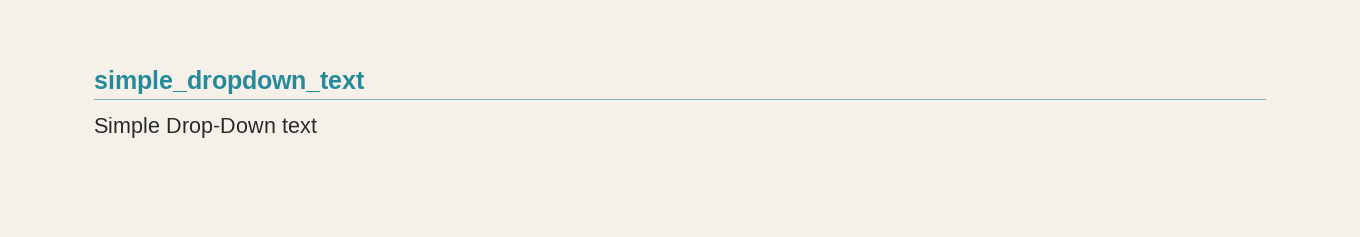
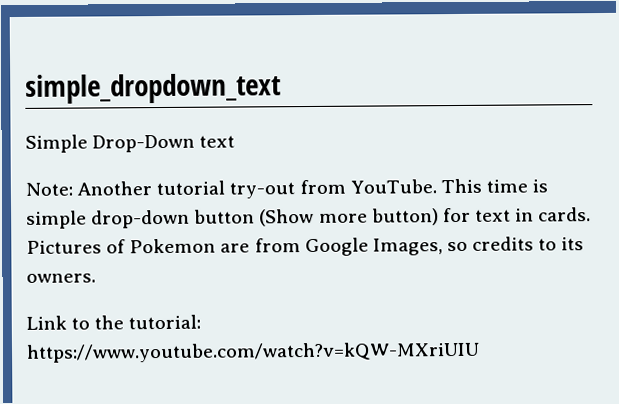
+ Note: Another tutorial try-out from YouTube. This time is simple drop-down button (Show more button) for text in cards. Pictures of Pokemon are from Google Images, so credits to its owners.
+ Link to the tutorial: https://www.youtube.com/watch?v=kQW-MXriUIU

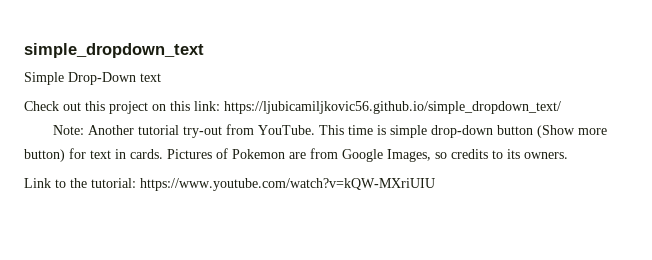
+ Check out this project on this link: https://ljubicamiljkovic56.github.io/simple_dropdown_text/

